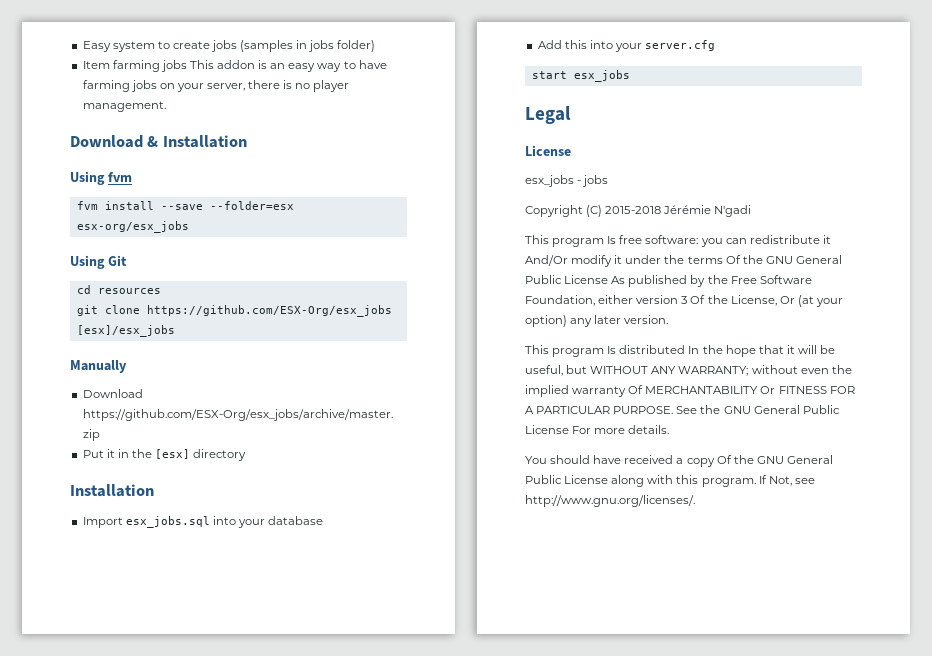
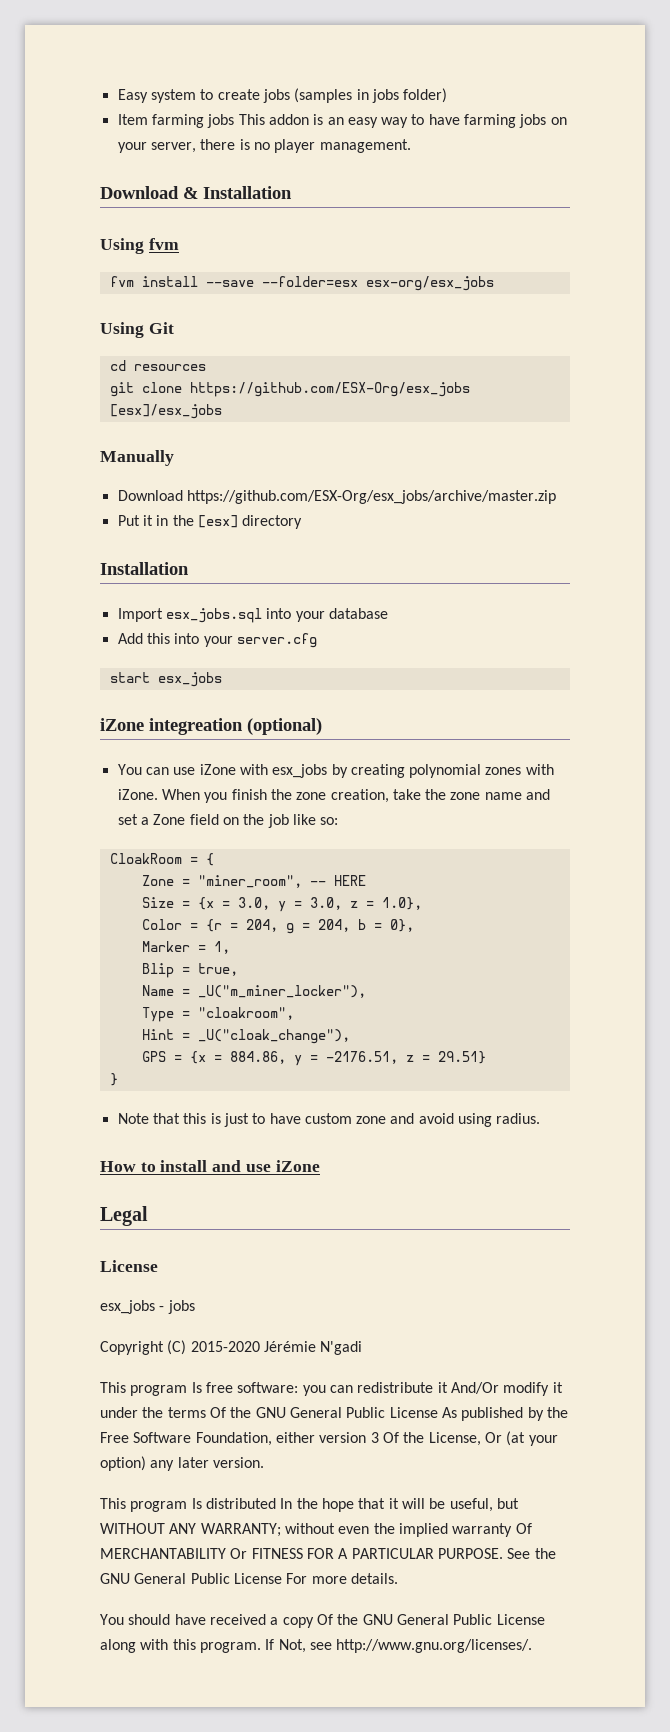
+ iZone integreation (optional)
+ You can use iZone with esx_jobs by creating polynomial zones with iZone. When you finish the zone creation, take the zone name and set a Zone field on the job like so:
+ CloakRoom = {
+ Zone = "miner_room", -- HERE
+ Size = {x = 3.0, y = 3.0, z = 1.0},
+ Color = {r = 204, g = 204, b = 0},
+ Marker = 1,
+ Blip = true,
+ Name = _U("m_miner_locker"),
+ Type = "cloakroom",
+ Hint = _U("cloak_change"),
+ GPS = {x = 884.86, y = -2176.51, z = 29.51}
+ }
+ Note that this is just to have custom zone and avoid using radius.
+ How to install and use iZone
- Copyright (C) 2015-2018 Jérémie N'gadi
+ Copyright (C) 2015-2020 Jérémie N'gadi

